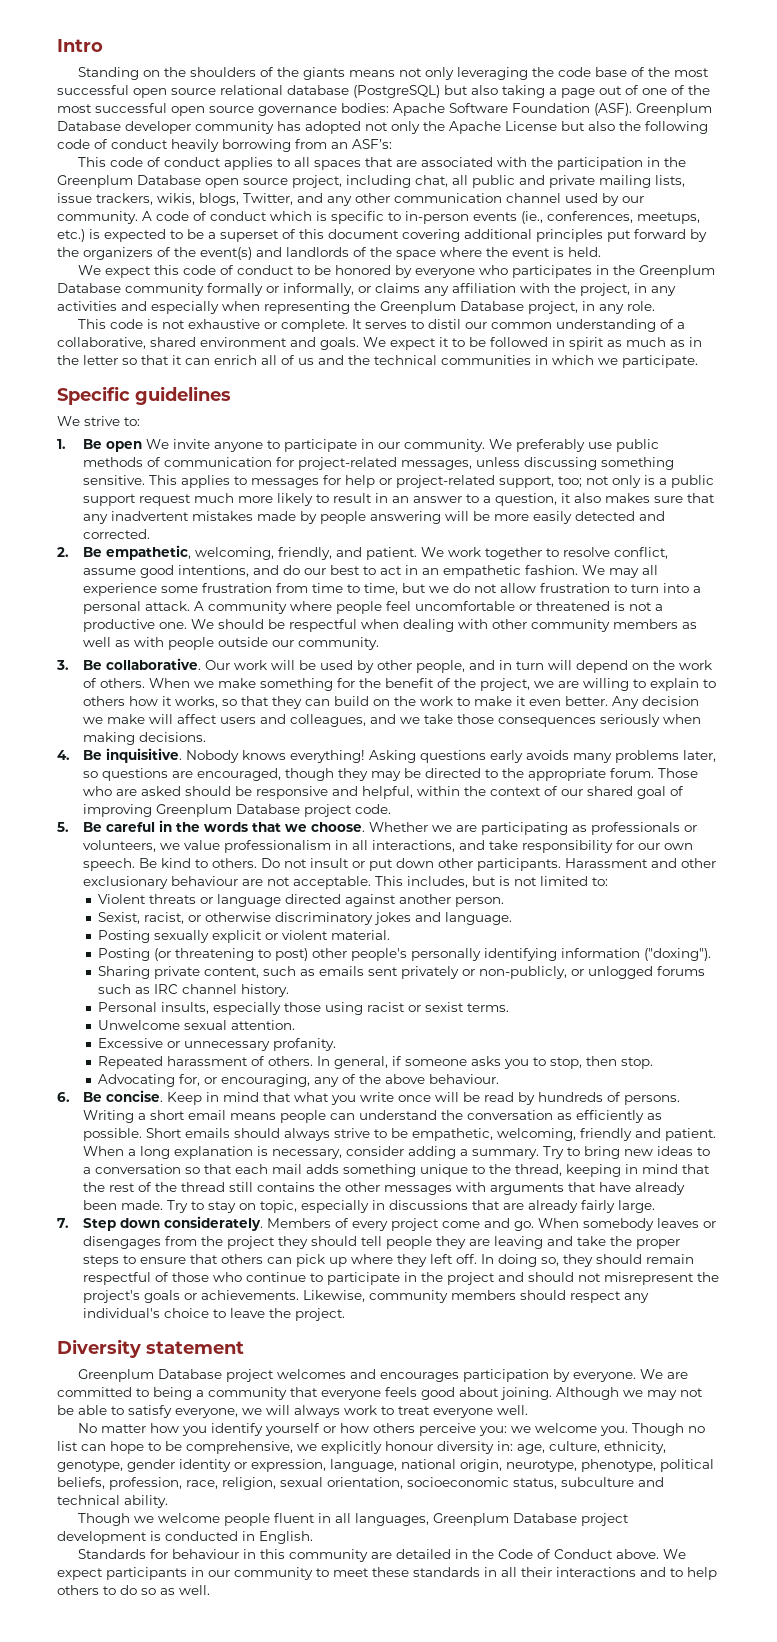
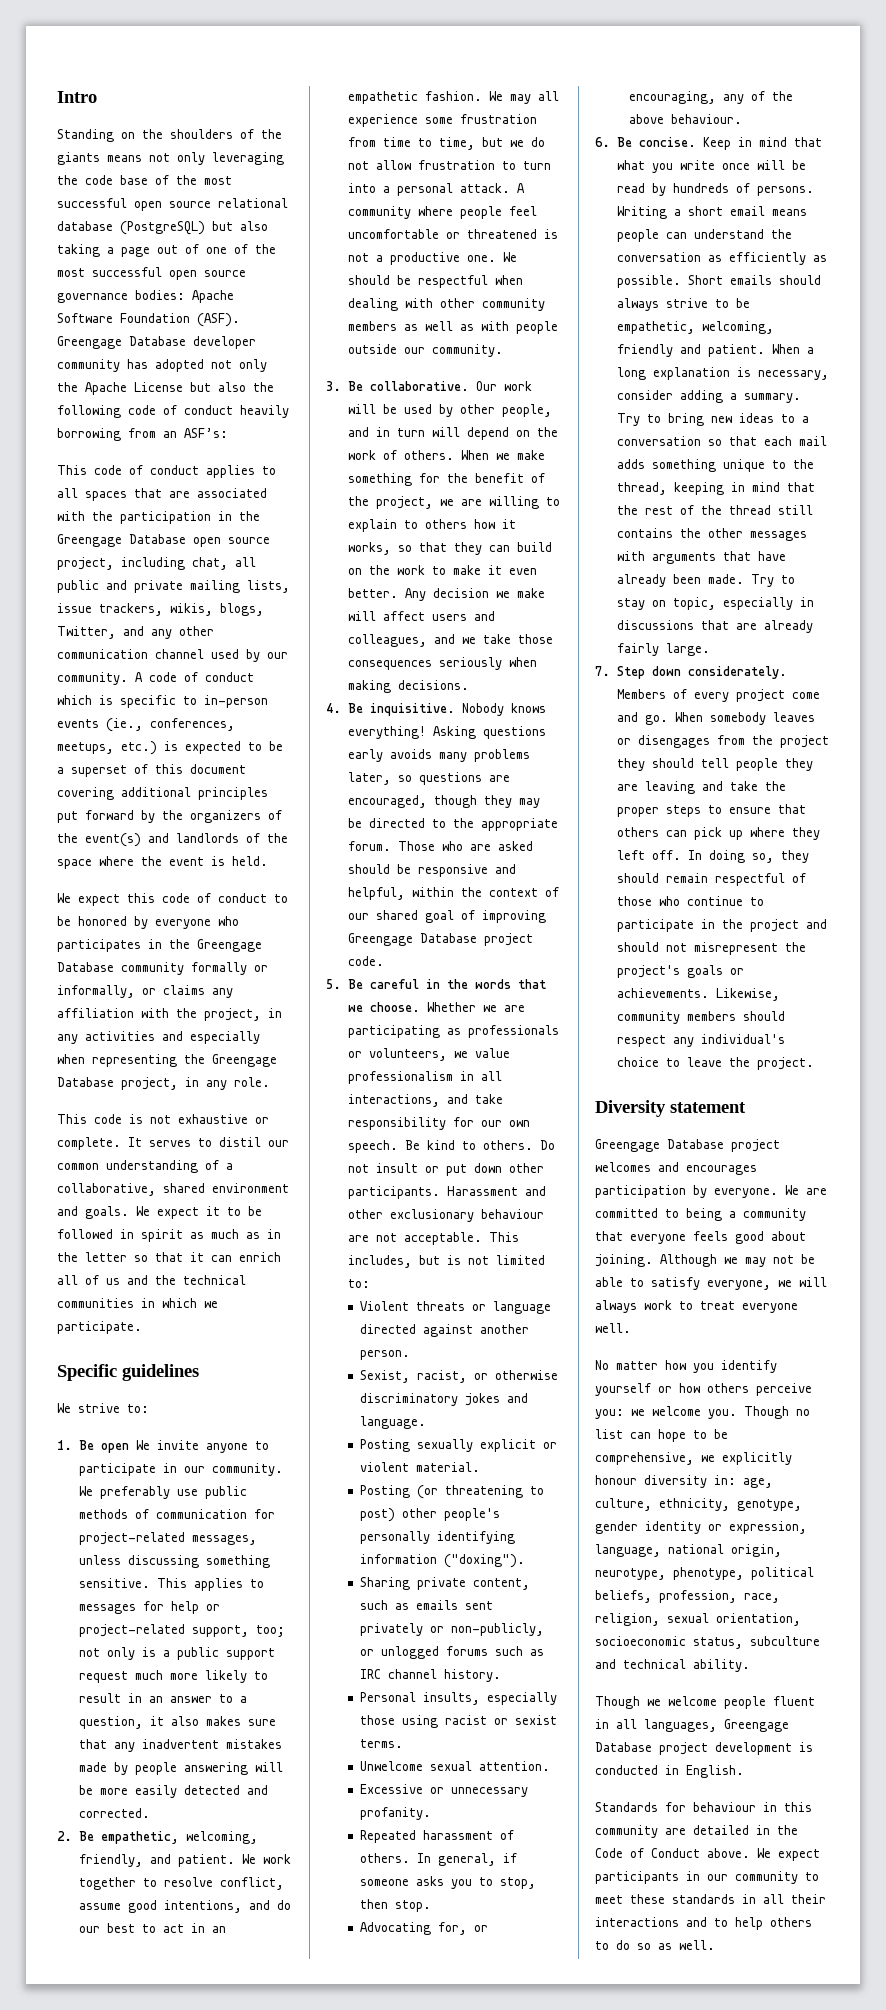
- Greenplum Database developer community has adopted not only the Apache License but also the following code of conduct heavily borrowing from an ASF’s:
+ Greengage Database developer community has adopted not only the Apache License but also the following code of conduct heavily borrowing from an ASF’s:
- This code of conduct applies to all spaces that are associated with the participation in the Greenplum Database open source project, including chat, all public and private mailing lists, issue trackers, wikis, blogs, Twitter, and any other communication channel used by our community.
+ This code of conduct applies to all spaces that are associated with the participation in the Greengage Database open source project, including chat, all public and private mailing lists, issue trackers, wikis, blogs, Twitter, and any other communication channel used by our community.
- We expect this code of conduct to be honored by everyone who participates in the Greenplum Database community formally or informally, or claims any affiliation with the project, in any activities and especially when representing the Greenplum Database project, in any role.
+ We expect this code of conduct to be honored by everyone who participates in the Greengage Database community formally or informally, or claims any affiliation with the project, in any activities and especially when representing the Greengage Database project, in any role.
- Those who are asked should be responsive and helpful, within the context of our shared goal of improving Greenplum Database project code.
+ Those who are asked should be responsive and helpful, within the context of our shared goal of improving Greengage Database project code.
- Greenplum Database project welcomes and encourages participation by everyone.
+ Greengage Database project welcomes and encourages participation by everyone.
- Though we welcome people fluent in all languages, Greenplum Database project development is conducted in English.
+ Though we welcome people fluent in all languages, Greengage Database project development is conducted in English.

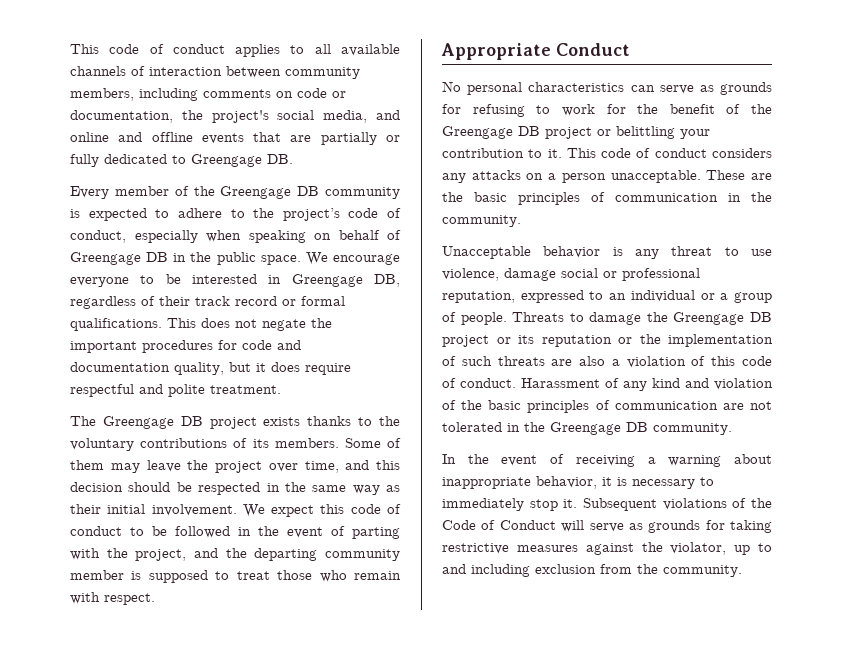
- Intro
- Standing on the shoulders of the giants means not only leveraging the code base of the most successful open source relational database (PostgreSQL) but also taking a page out of one of the most successful open source governance bodies: Apache Software Foundation (ASF). Greengage Database developer community has adopted not only the Apache License but also the following code of conduct heavily borrowing from an ASF’s:
- This code of conduct applies to all spaces that are associated with the participation in the Greengage Database open source project, including chat, all public and private mailing lists, issue trackers, wikis, blogs, Twitter, and any other communication channel used by our community. A code of conduct which is specific to in-person events (ie., conferences, meetups, etc.) is expected to be a superset of this document covering additional principles put forward by the organizers of the event(s) and landlords of the space where the event is held.
- We expect this code of conduct to be honored by everyone who participates in the Greengage Database community formally or informally, or claims any affiliation with the project, in any activities and especially when representing the Greengage Database project, in any role.
- This code is not exhaustive or complete. It serves to distil our common understanding of a collaborative, shared environment and goals. We expect it to be followed in spirit as much as in the letter so that it can enrich all of us and the technical communities in which we participate.
- Specific guidelines
- We strive to:
- 1. Be open We invite anyone to participate in our community. We preferably use public methods of communication for project-related messages, unless discussing something sensitive. This applies to messages for help or project-related support, too; not only is a public support request much more likely to result in an answer to a question, it also makes sure that any inadvertent mistakes made by people answering will be more easily detected and corrected.
- 2. Be empathetic, welcoming, friendly, and patient. We work together to resolve conflict, assume good intentions, and do our best to act in an empathetic fashion. We may all experience some frustration from time to time, but we do not allow frustration to turn into a personal attack. A community where people feel uncomfortable or threatened is not a productive one. We should be respectful when dealing with other community members as well as with people outside our community.
- 3. Be collaborative. Our work will be used by other people, and in turn will depend on the work of others. When we make something for the benefit of the project, we are willing to explain to others how it works, so that they can build on the work to make it even better. Any decision we make will affect users and colleagues, and we take those consequences seriously when making decisions.
- 4. Be inquisitive. Nobody knows everything! Asking questions early avoids many problems later, so questions are encouraged, though they may be directed to the appropriate forum. Those who are asked should be responsive and helpful, within the context of our shared goal of improving Greengage Database project code.
- 5. Be careful in the words that we choose. Whether we are participating as professionals or volunteers, we value professionalism in all interactions, and take responsibility for our own speech. Be kind to others. Do not insult or put down other participants. Harassment and other exclusionary behaviour are not acceptable. This includes, but is not limited to:
- Violent threats or language directed against another person.
- Sexist, racist, or otherwise discriminatory jokes and language.
- Posting sexually explicit or violent material.
- Posting (or threatening to post) other people's personally identifying information ("doxing").
- Sharing private content, such as emails sent privately or non-publicly, or unlogged forums such as IRC channel history.
- Personal insults, especially those using racist or sexist terms.
- Unwelcome sexual attention.
- Excessive or unnecessary profanity.
- Repeated harassment of others. In general, if someone asks you to stop, then stop.
- Advocating for, or encouraging, any of the above behaviour.
- 6. Be concise. Keep in mind that what you write once will be read by hundreds of persons. Writing a short email means people can understand the conversation as efficiently as possible. Short emails should always strive to be empathetic, welcoming, friendly and patient. When a long explanation is necessary, consider adding a summary. Try to bring new ideas to a conversation so that each mail adds something unique to the thread, keeping in mind that the rest of the thread still contains the other messages with arguments that have already been made. Try to stay on topic, especially in discussions that are already fairly large.
- 7. Step down considerately. Members of every project come and go. When somebody leaves or disengages from the project they should tell people they are leaving and take the proper steps to ensure that others can pick up where they left off. In doing so, they should remain respectful of those who continue to participate in the project and should not misrepresent the project's goals or achievements. Likewise, community members should respect any individual's choice to leave the project.
- Diversity statement
- Greengage Database project welcomes and encourages participation by everyone. We are committed to being a community that everyone feels good about joining. Although we may not be able to satisfy everyone, we will always work to treat everyone well.
- No matter how you identify yourself or how others perceive you: we welcome you. Though no list can hope to be comprehensive, we explicitly honour diversity in: age, culture, ethnicity, genotype, gender identity or expression, language, national origin, neurotype, phenotype, political beliefs, profession, race, religion, sexual orientation, socioeconomic status, subculture and technical ability.
- Though we welcome people fluent in all languages, Greengage Database project development is conducted in English.
- Standards for behaviour in this community are detailed in the Code of Conduct above. We expect participants in our community to meet these standards in all their interactions and to help others to do so as well.
+ This code of conduct applies to all available channels of interaction between community members, including comments on code or documentation, the project's social media, and online and offline events that are partially or fully dedicated to Greengage DB.
+ Every member of the Greengage DB community is expected to adhere to the project’s code of conduct, especially when speaking on behalf of Greengage DB in the public space. We encourage everyone to be interested in Greengage DB, regardless of their track record or formal qualifications. This does not negate the important procedures for code and documentation quality, but it does require respectful and polite treatment.
+ The Greengage DB project exists thanks to the voluntary contributions of its members. Some of them may leave the project over time, and this decision should be respected in the same way as their initial involvement. We expect this code of conduct to be followed in the event of parting with the project, and the departing community member is supposed to treat those who remain with respect.
+ Appropriate Conduct
+ No personal characteristics can serve as grounds for refusing to work for the benefit of the Greengage DB project or belittling your contribution to it. This code of conduct considers any attacks on a person unacceptable. These are the basic principles of communication in the community.
+ Unacceptable behavior is any threat to use violence, damage social or professional reputation, expressed to an individual or a group of people. Threats to damage the Greengage DB project or its reputation or the implementation of such threats are also a violation of this code of conduct. Harassment of any kind and violation of the basic principles of communication are not tolerated in the Greengage DB community.
+ In the event of receiving a warning about inappropriate behavior, it is necessary to immediately stop it. Subsequent violations of the Code of Conduct will serve as grounds for taking restrictive measures against the violator, up to and including exclusion from the community.

